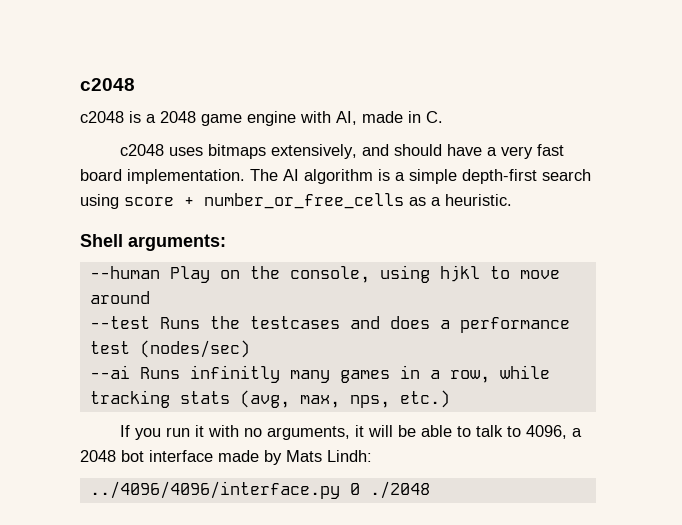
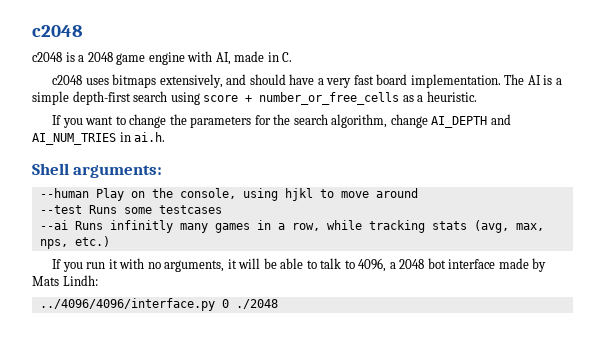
- The AI algorithm is a simple depth-first search using score + number_or_free_cells as a heuristic.
+ The AI is a simple depth-first search using score + number_or_free_cells as a heuristic.
+ If you want to change the parameters for the search algorithm, change AI_DEPTH and AI_NUM_TRIES in ai.h.
- --test Runs the testcases and does a performance test (nodes/sec)
+ --test Runs some testcases

